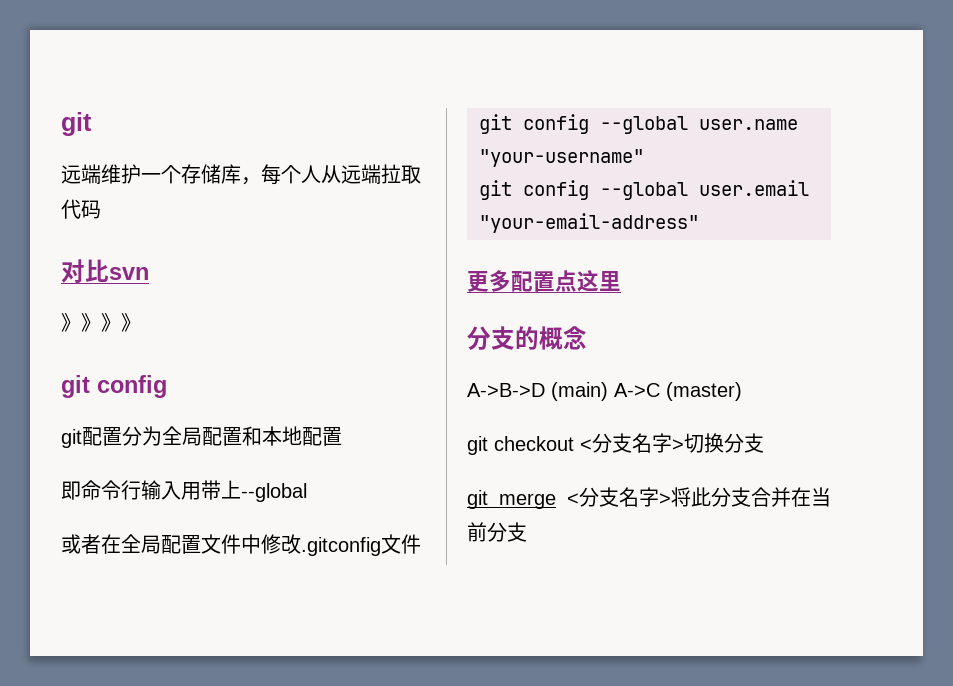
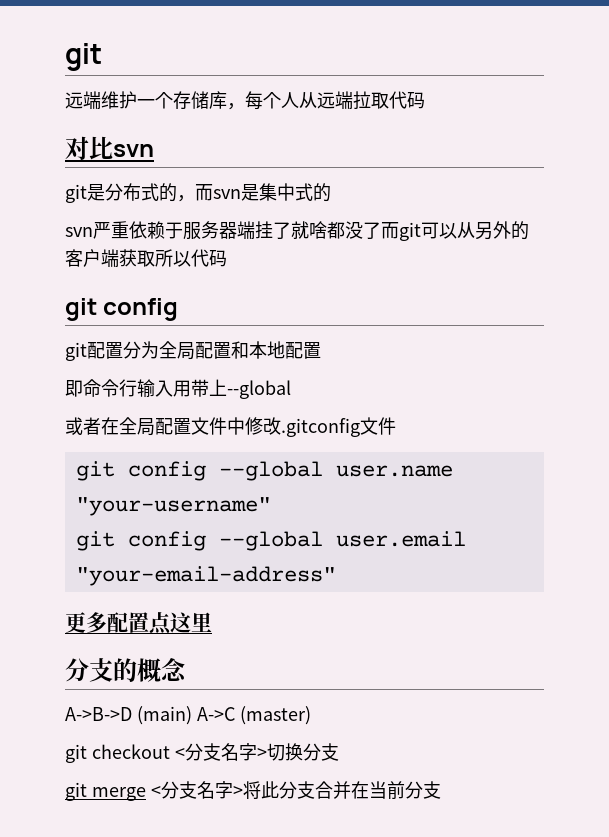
- 》》》》
+ git是分布式的，而svn是集中式的
+ svn严重依赖于服务器端挂了就啥都没了而git可以从另外的客户端获取所以代码

